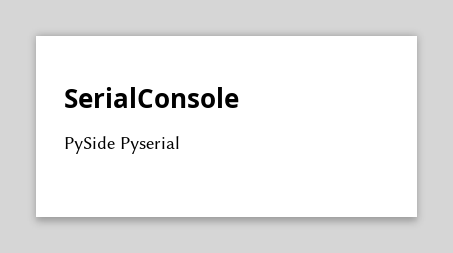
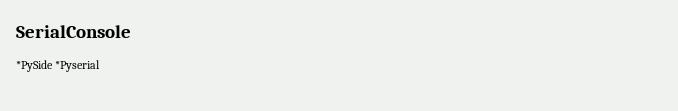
- PySide Pyserial
+ *PySide *Pyserial

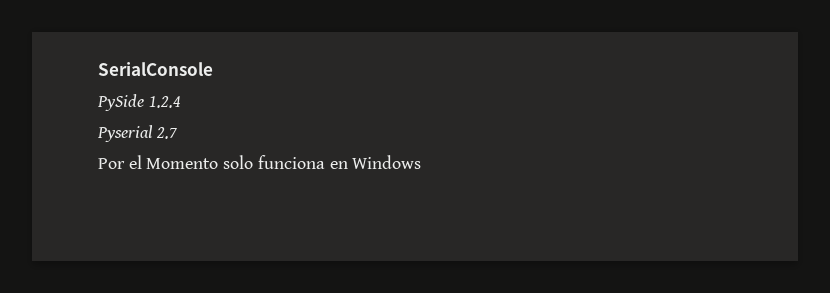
- *PySide *Pyserial
+ PySide 1.2.4
+ Pyserial 2.7
+ Por el Momento solo funciona en Windows

